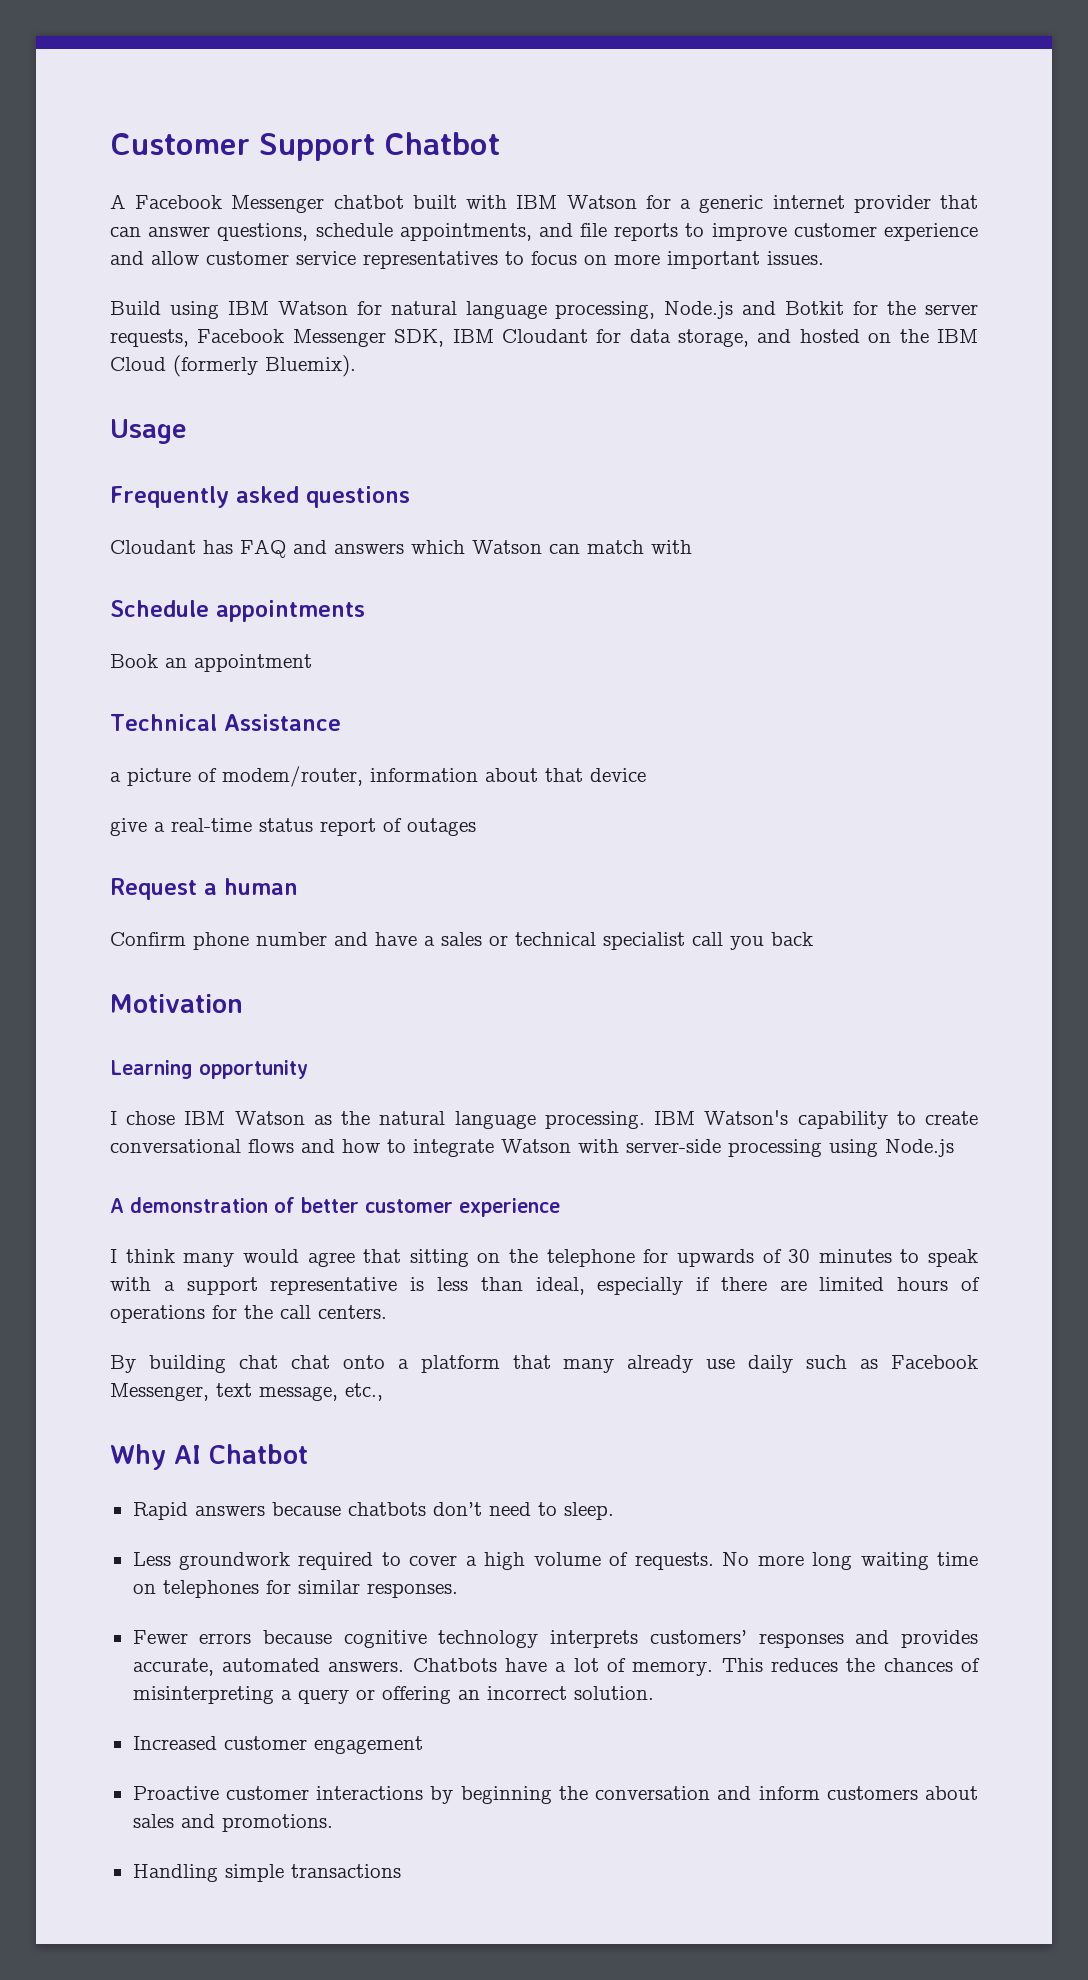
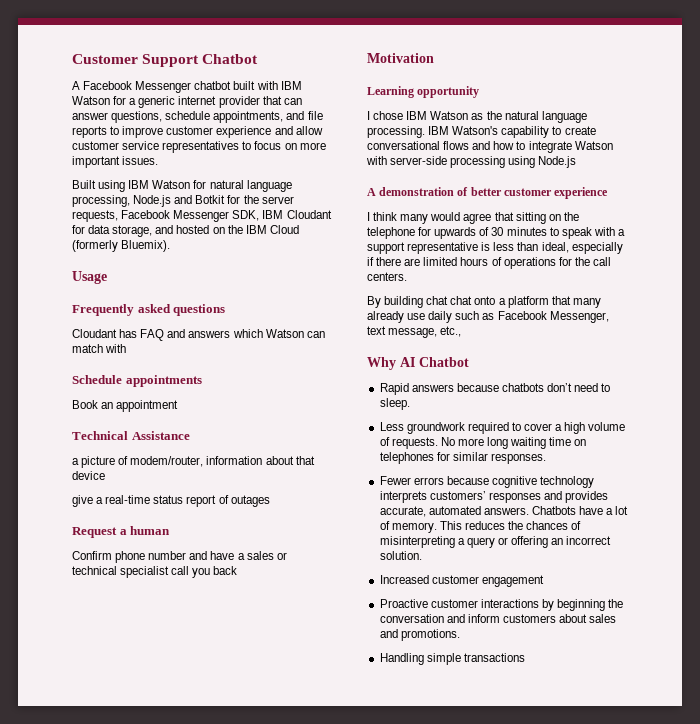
- Build using IBM Watson for natural language processing, Node.js and Botkit for the server requests, Facebook Messenger SDK, IBM Cloudant for data storage, and hosted on the IBM Cloud (formerly Bluemix).
+ Built using IBM Watson for natural language processing, Node.js and Botkit for the server requests, Facebook Messenger SDK, IBM Cloudant for data storage, and hosted on the IBM Cloud (formerly Bluemix).

